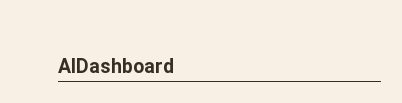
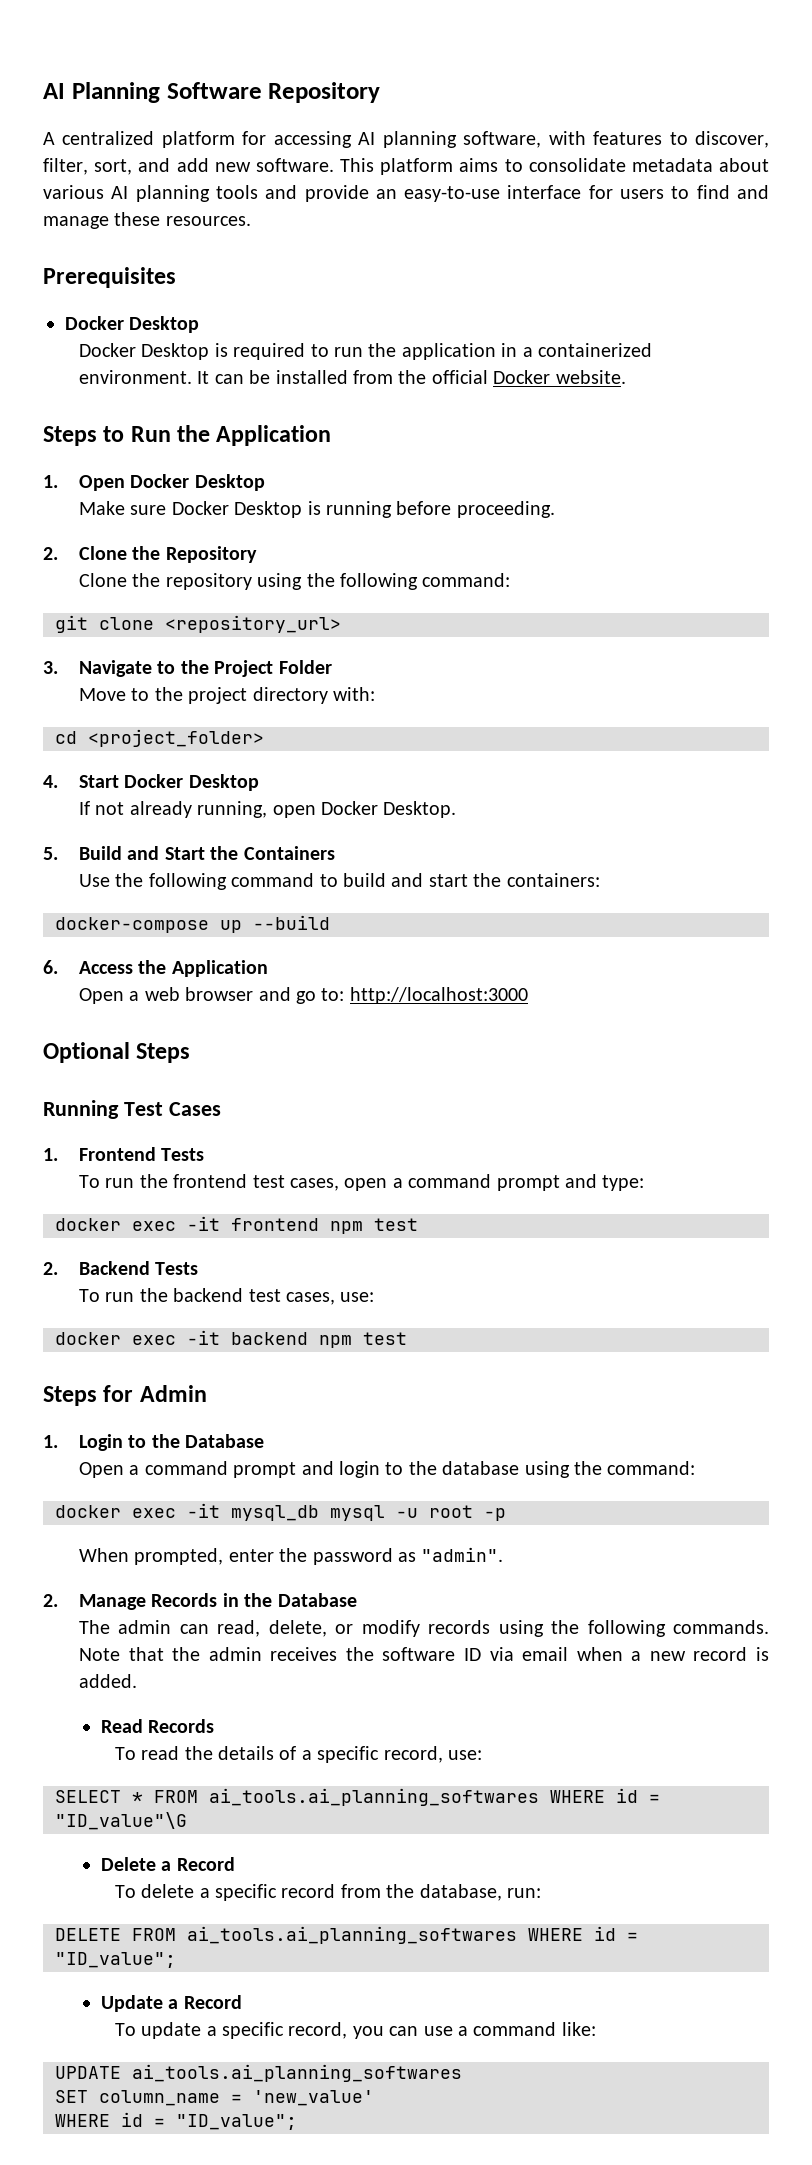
- AIDashboard
+ AI Planning Software Repository
+ A centralized platform for accessing AI planning software, with features to discover, filter, sort, and add new software. This platform aims to consolidate metadata about various AI planning tools and provide an easy-to-use interface for users to find and manage these resources.
+ Prerequisites
+ Docker Desktop
+ Docker Desktop is required to run the application in a containerized environment. It can be installed from the official Docker website.
+ Steps to Run the Application
+ 1. Open Docker Desktop
+ Make sure Docker Desktop is running before proceeding.
+ 2. Clone the Repository
+ Clone the repository using the following command:
+ git clone <repository_url>
+ 3. Navigate to the Project Folder
+ Move to the project directory with:
+ cd <project_folder>
+ 4. Start Docker Desktop
+ If not already running, open Docker Desktop.
+ 5. Build and Start the Containers
+ Use the following command to build and start the containers:
+ docker-compose up --build
+ 6. Access the Application
+ Open a web browser and go to: http://localhost:3000
+ Optional Steps
+ Running Test Cases
+ 1. Frontend Tests
+ To run the frontend test cases, open a command prompt and type:
+ docker exec -it frontend npm test
+ 2. Backend Tests
+ To run the backend test cases, use:
+ docker exec -it backend npm test
+ Steps for Admin
+ 1. Login to the Database
+ Open a command prompt and login to the database using the command:
+ docker exec -it mysql_db mysql -u root -p
+ When prompted, enter the password as "admin".
+ 2. Manage Records in the Database
+ The admin can read, delete, or modify records using the following commands. Note that the admin receives the software ID via email when a new record is added.
+ Read Records
+ To read the details of a specific record, use:
+ SELECT * FROM ai_tools.ai_planning_softwares WHERE id = "ID_value"\G
+ Delete a Record
+ To delete a specific record from the database, run:
+ DELETE FROM ai_tools.ai_planning_softwares WHERE id = "ID_value";
+ Update a Record
+ To update a specific record, you can use a command like:
+ UPDATE ai_tools.ai_planning_softwares
+ SET column_name = 'new_value'
+ WHERE id = "ID_value";

